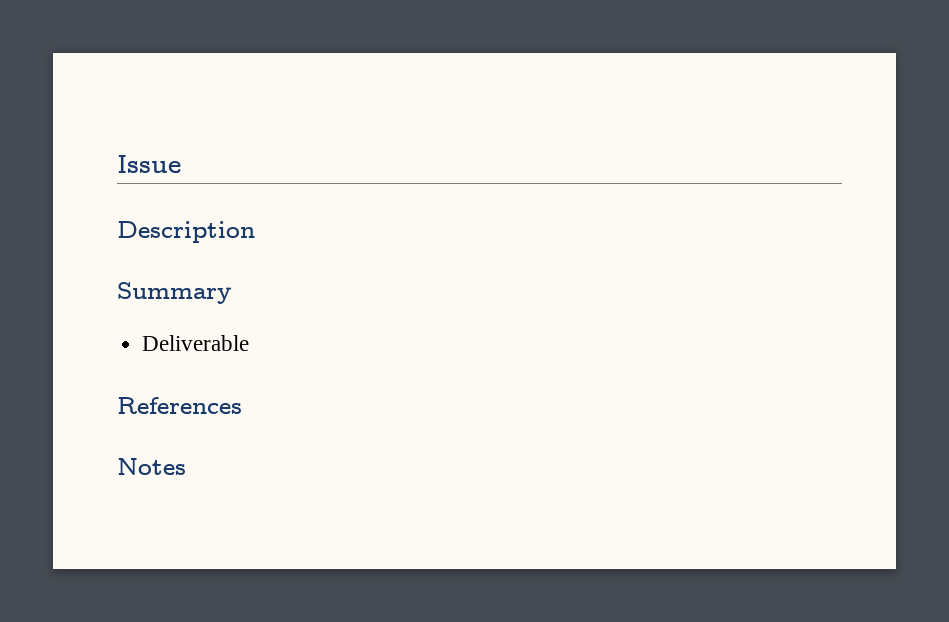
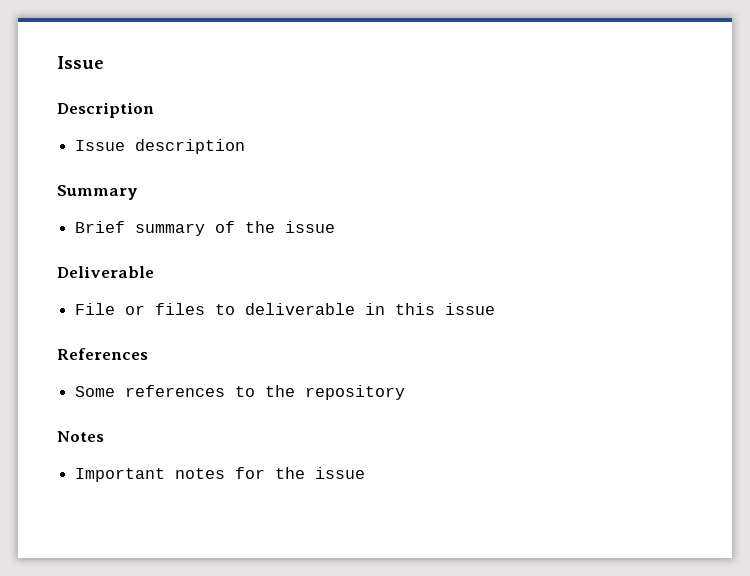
+ Issue description
+ Brief summary of the issue
  Deliverable
+ File or files to deliverable in this issue
  References
+ Some references to the repository
  Notes
+ Important notes for the issue

